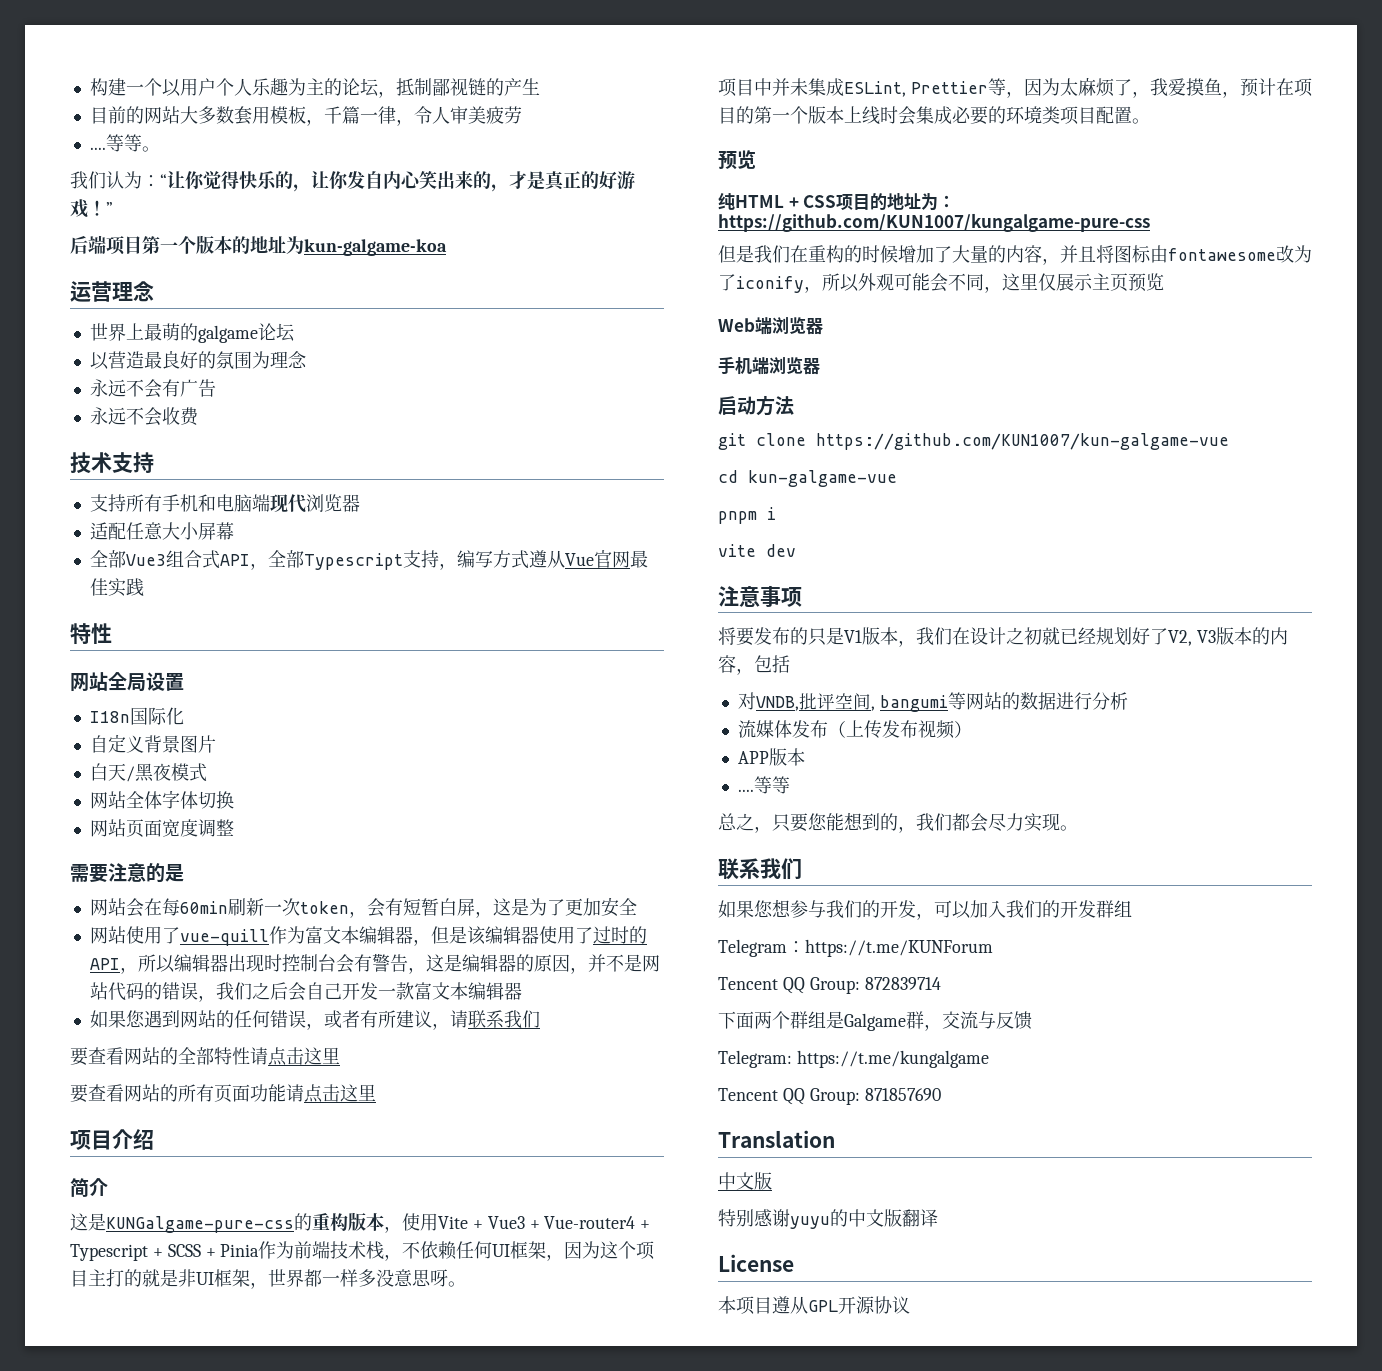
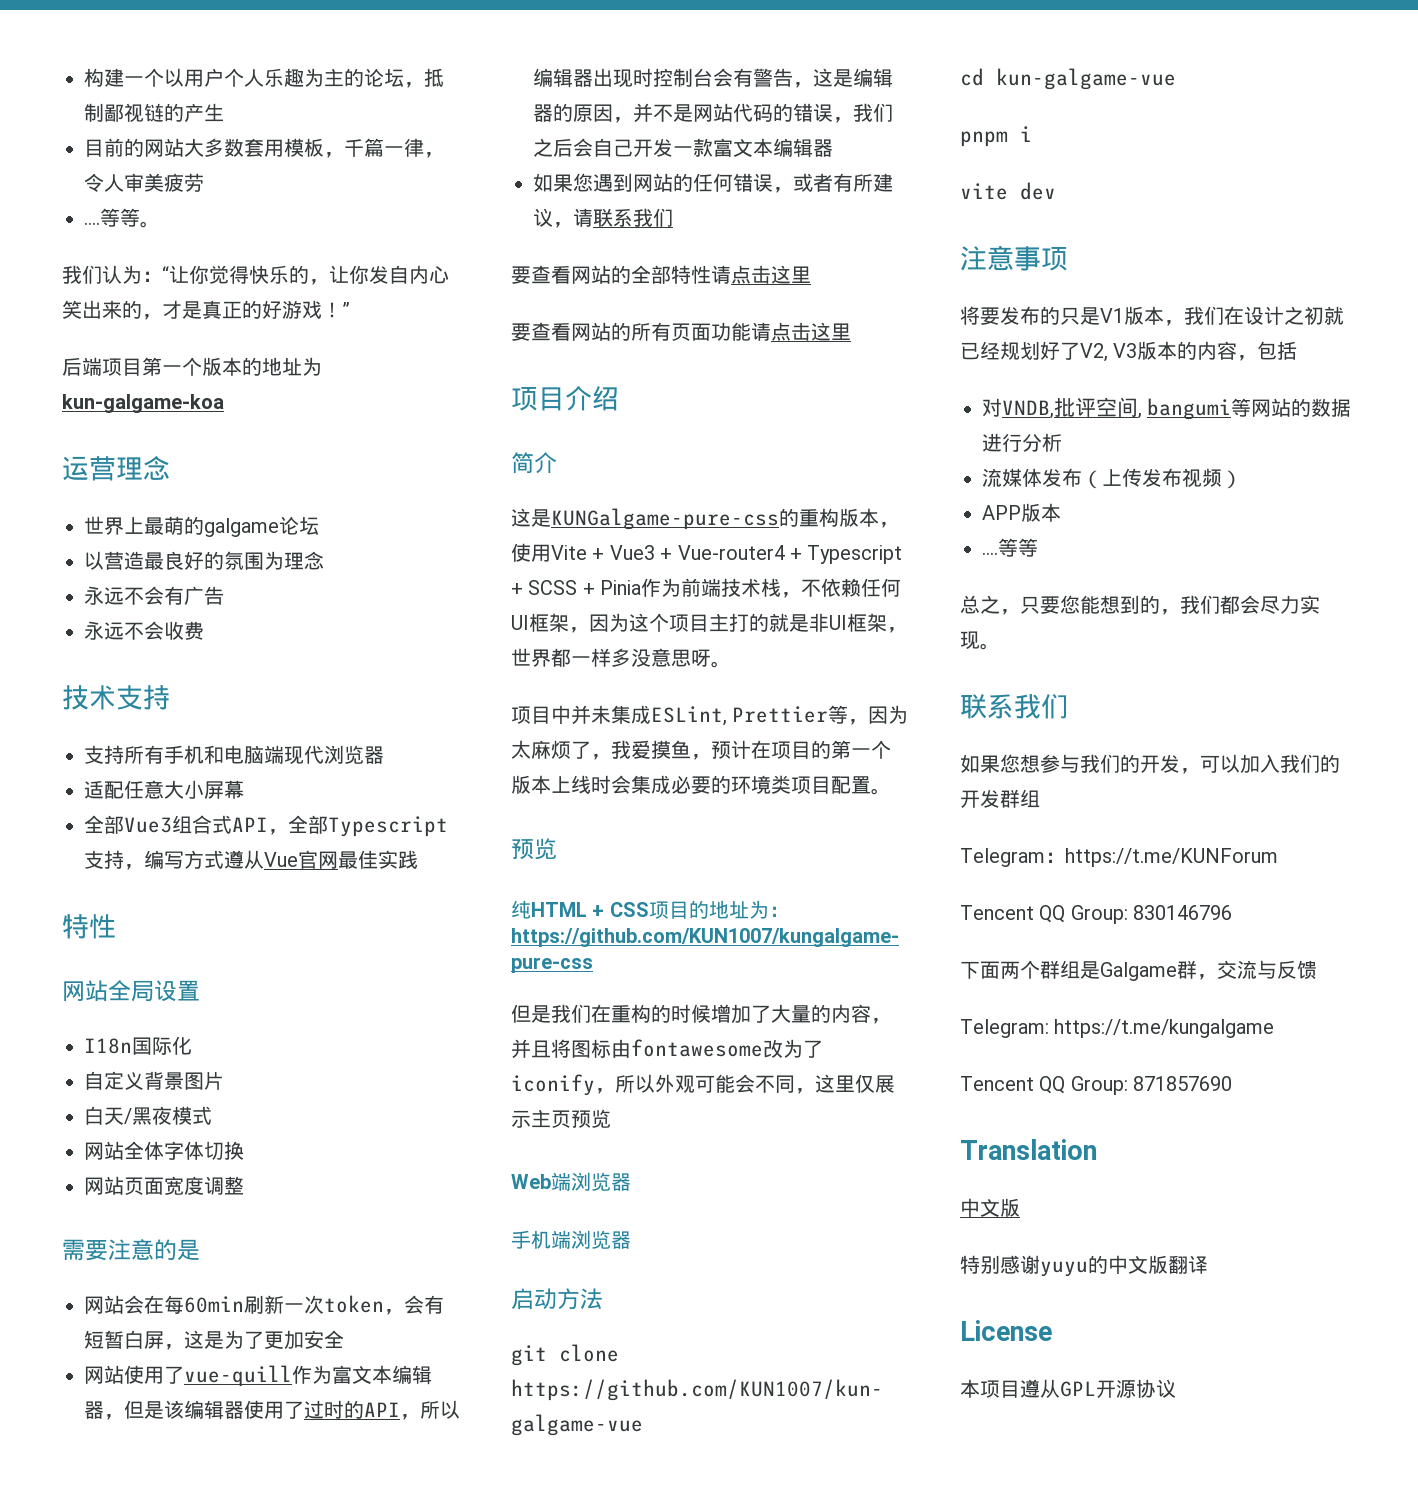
- Tencent QQ Group: 872839714
+ Tencent QQ Group: 830146796

